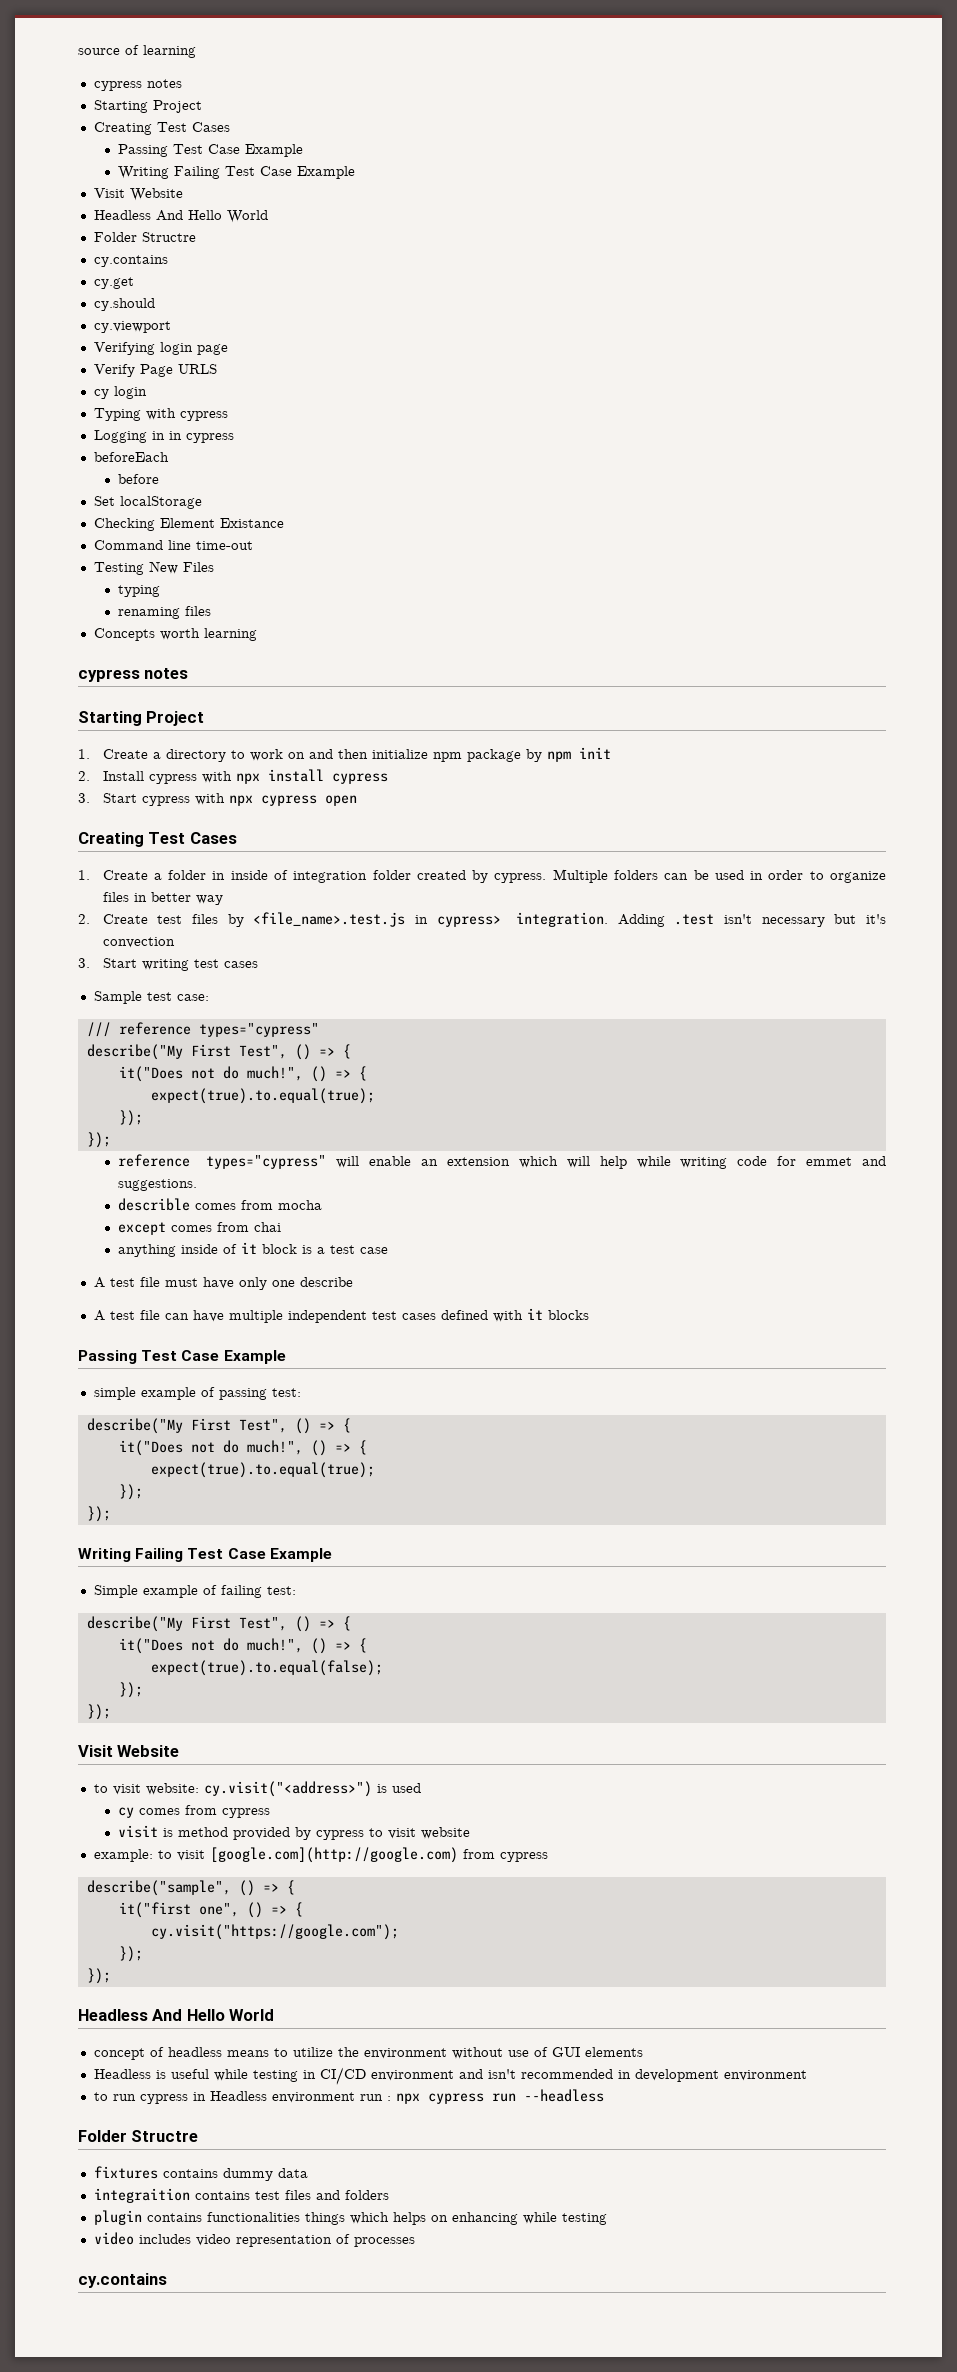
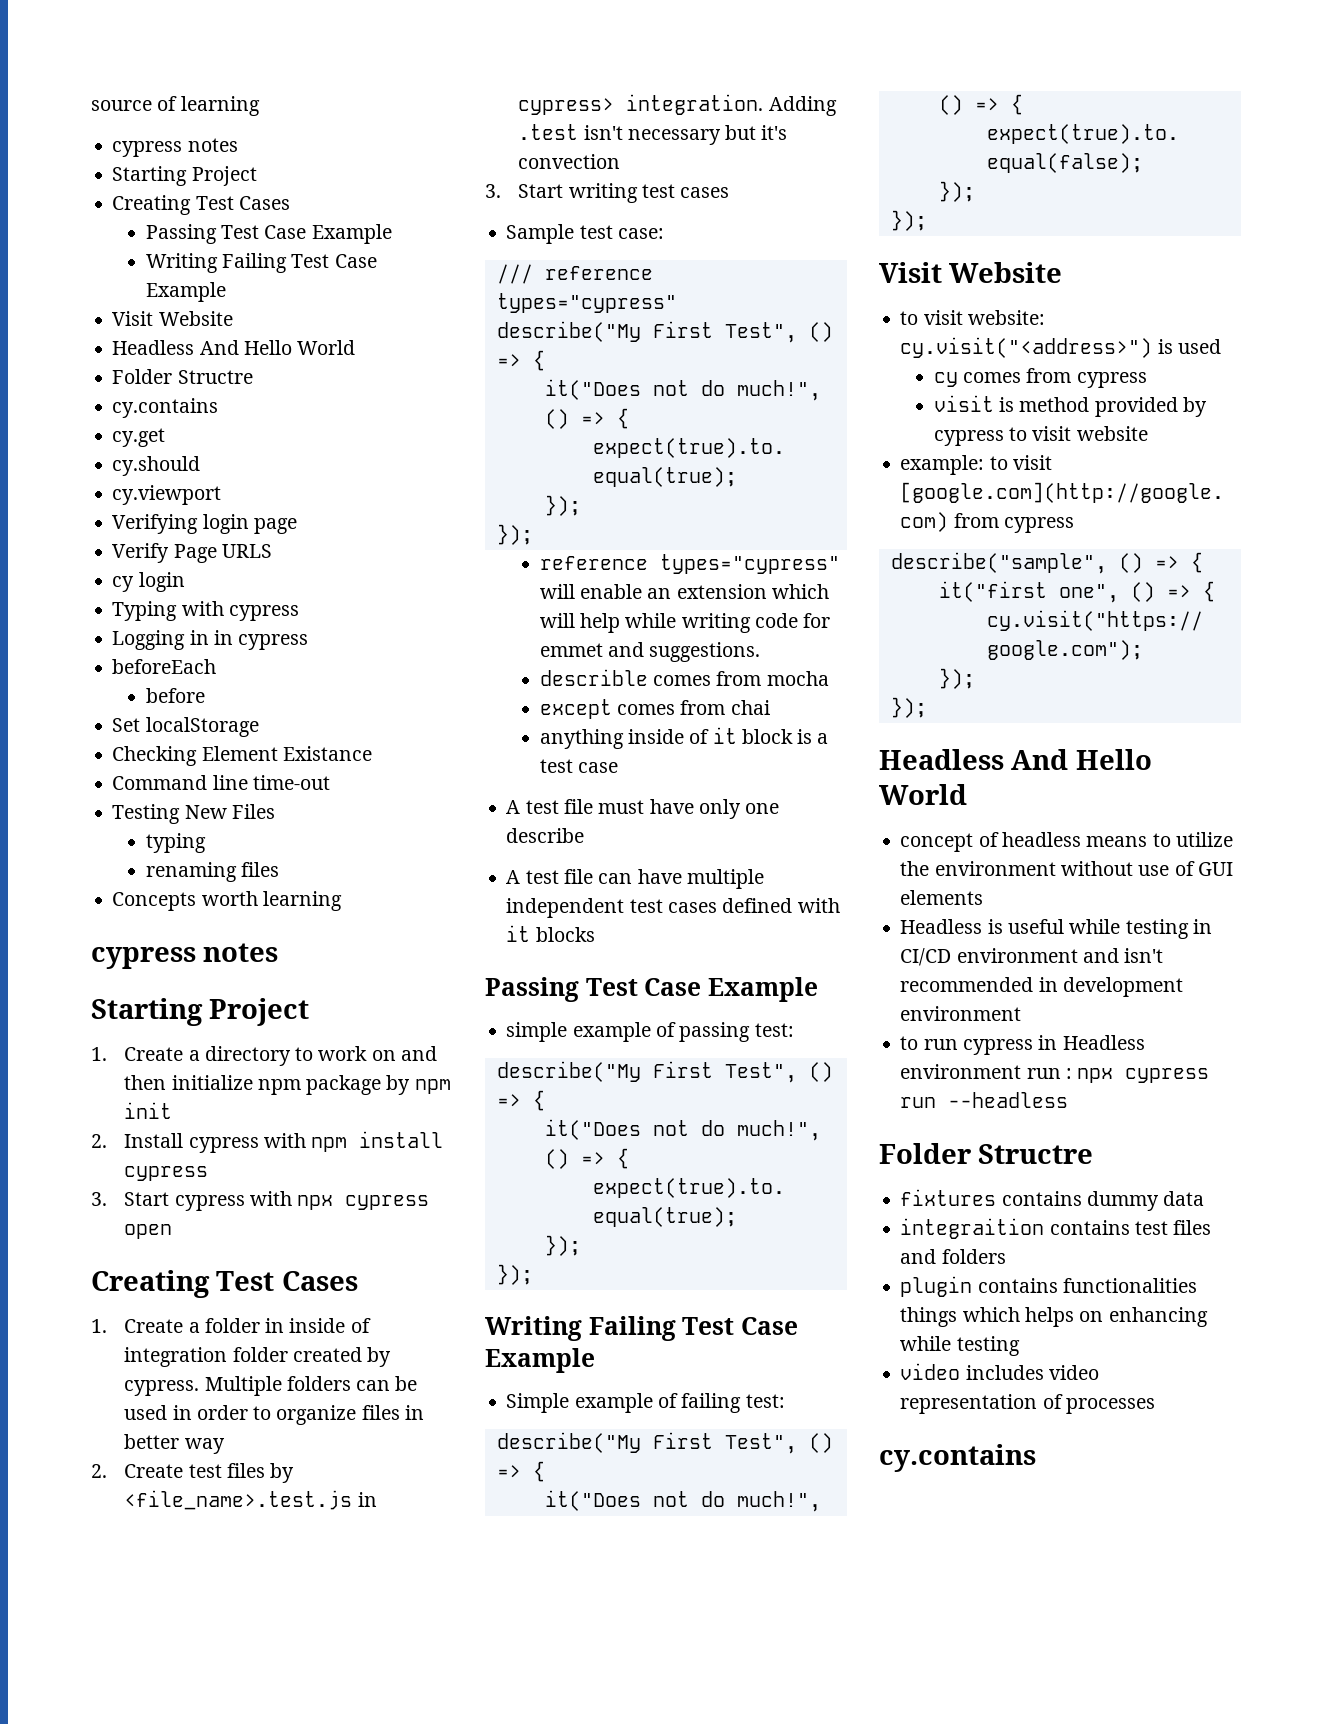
- 2. Install cypress with npx install cypress
+ 2. Install cypress with npm install cypress

